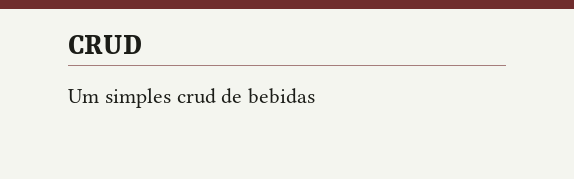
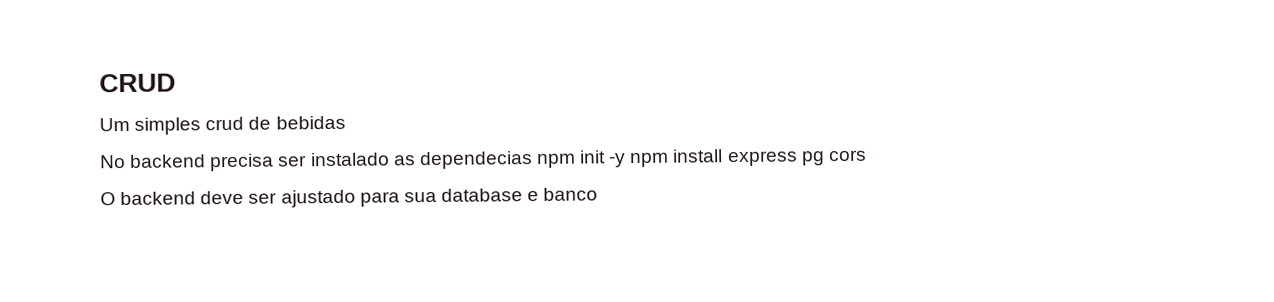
+ No backend precisa ser instalado as dependecias npm init -y npm install express pg cors
+ O backend deve ser ajustado para sua database e banco

